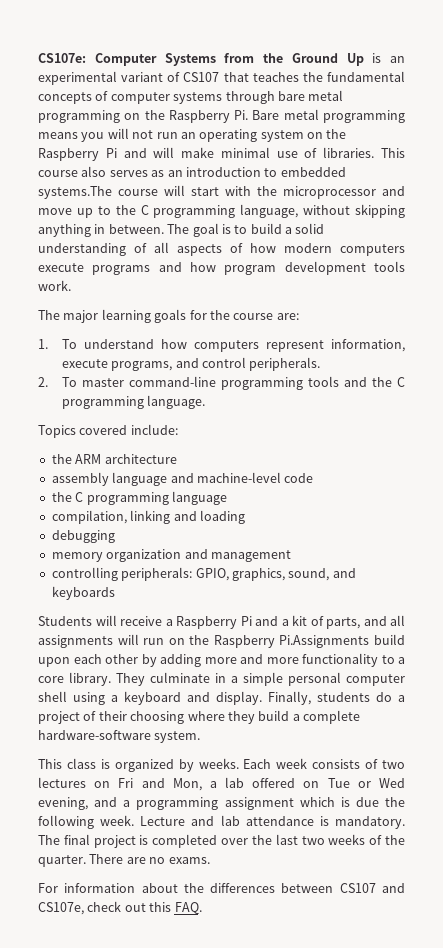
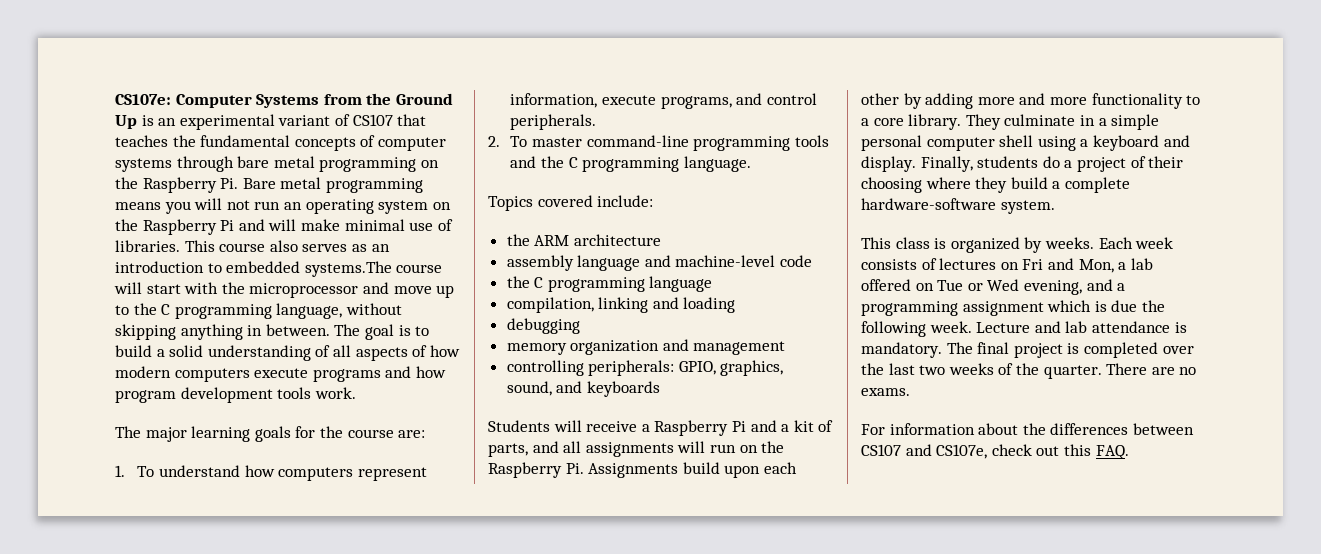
- Students will receive a Raspberry Pi and a kit of parts, and all assignments will run on the Raspberry Pi.Assignments build upon each other by adding more and more functionality to a core library.
+ Students will receive a Raspberry Pi and a kit of parts, and all assignments will run on the Raspberry Pi. Assignments build upon each other by adding more and more functionality to a core library.
- Each week consists of two lectures on Fri and Mon, a lab offered on Tue or Wed evening, and a programming assignment which is due the following week.
+ Each week consists of lectures on Fri and Mon, a lab offered on Tue or Wed evening, and a programming assignment which is due the following week.

